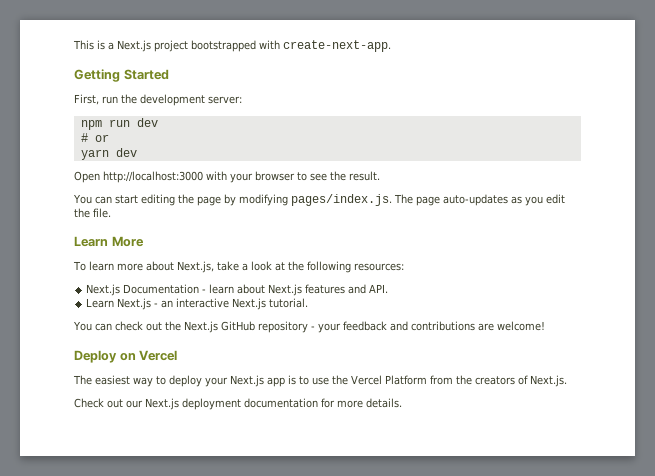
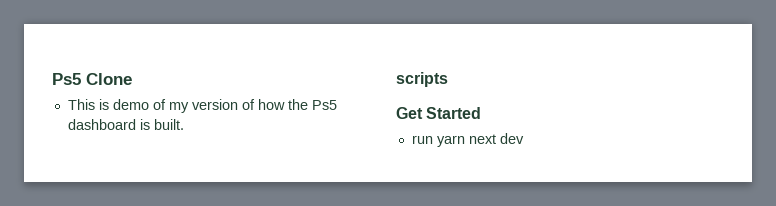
- This is a Next.js project bootstrapped with create-next-app.
- Getting Started
- First, run the development server:
- npm run dev
- # or
- yarn dev
- Open http://localhost:3000 with your browser to see the result.
- You can start editing the page by modifying pages/index.js. The page auto-updates as you edit the file.
- Learn More
- To learn more about Next.js, take a look at the following resources:
- Next.js Documentation - learn about Next.js features and API.
- Learn Next.js - an interactive Next.js tutorial.
- You can check out the Next.js GitHub repository - your feedback and contributions are welcome!
- Deploy on Vercel
- The easiest way to deploy your Next.js app is to use the Vercel Platform from the creators of Next.js.
- Check out our Next.js deployment documentation for more details.
+ Ps5 Clone
+ This is demo of my version of how the Ps5 dashboard is built.
+ scripts
+ Get Started
+ run yarn next dev

